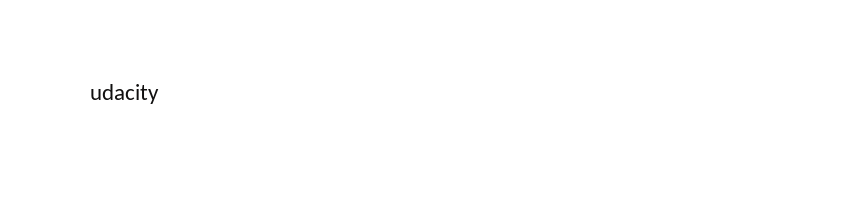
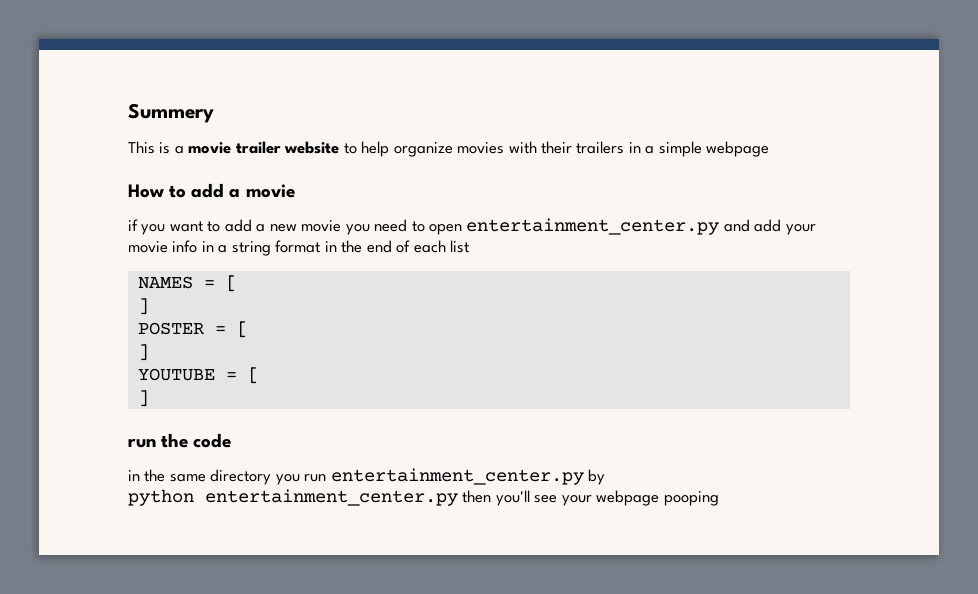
- udacity
+ Summery
+ This is a movie trailer website to help organize movies with their trailers in a simple webpage
+ How to add a movie
+ if you want to add a new movie you need to open entertainment_center.py and add your movie info in a string format in the end of each list
+ NAMES = [
+ ]
+ POSTER = [
+ ]
+ YOUTUBE = [
+ ]
+ run the code
+ in the same directory you run entertainment_center.py by
+ python entertainment_center.py then you'll see your webpage pooping

